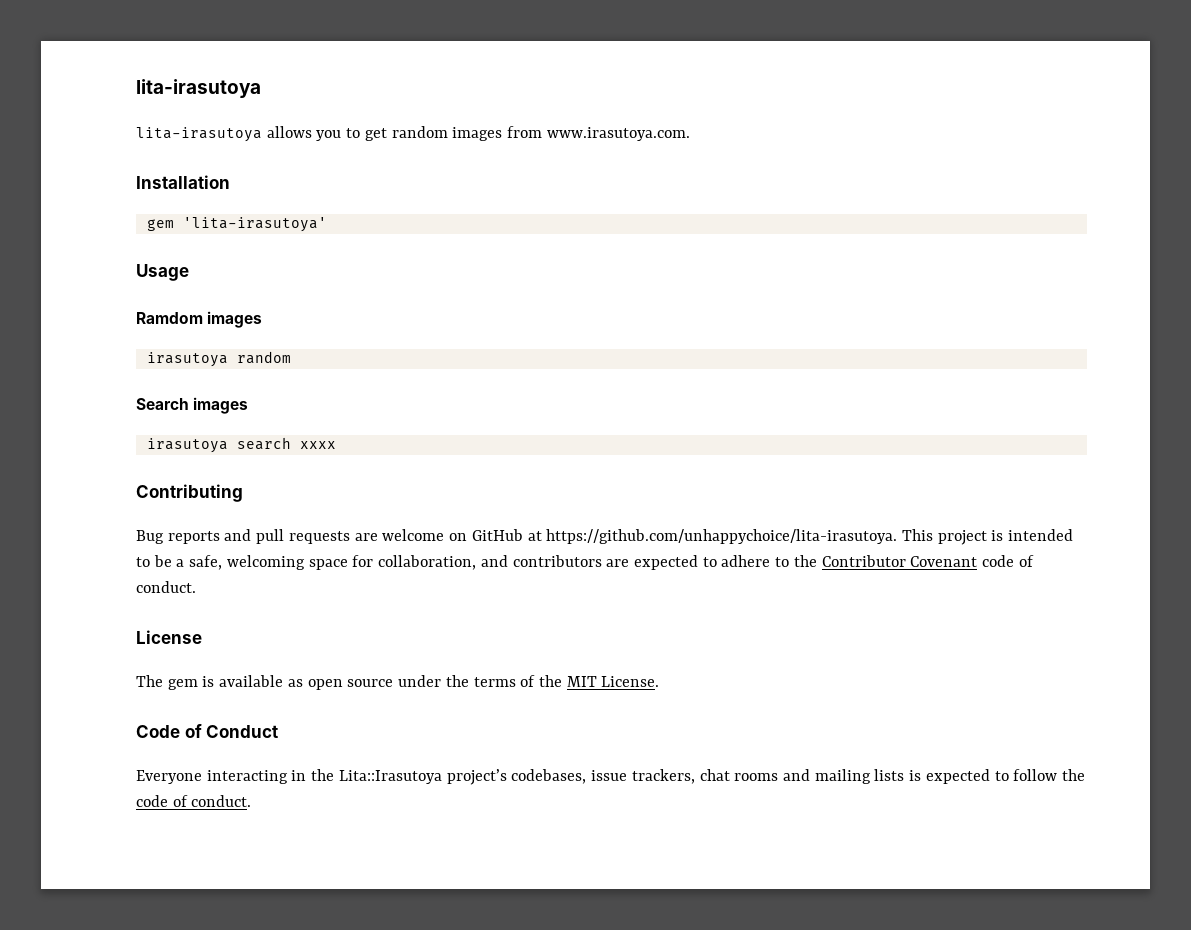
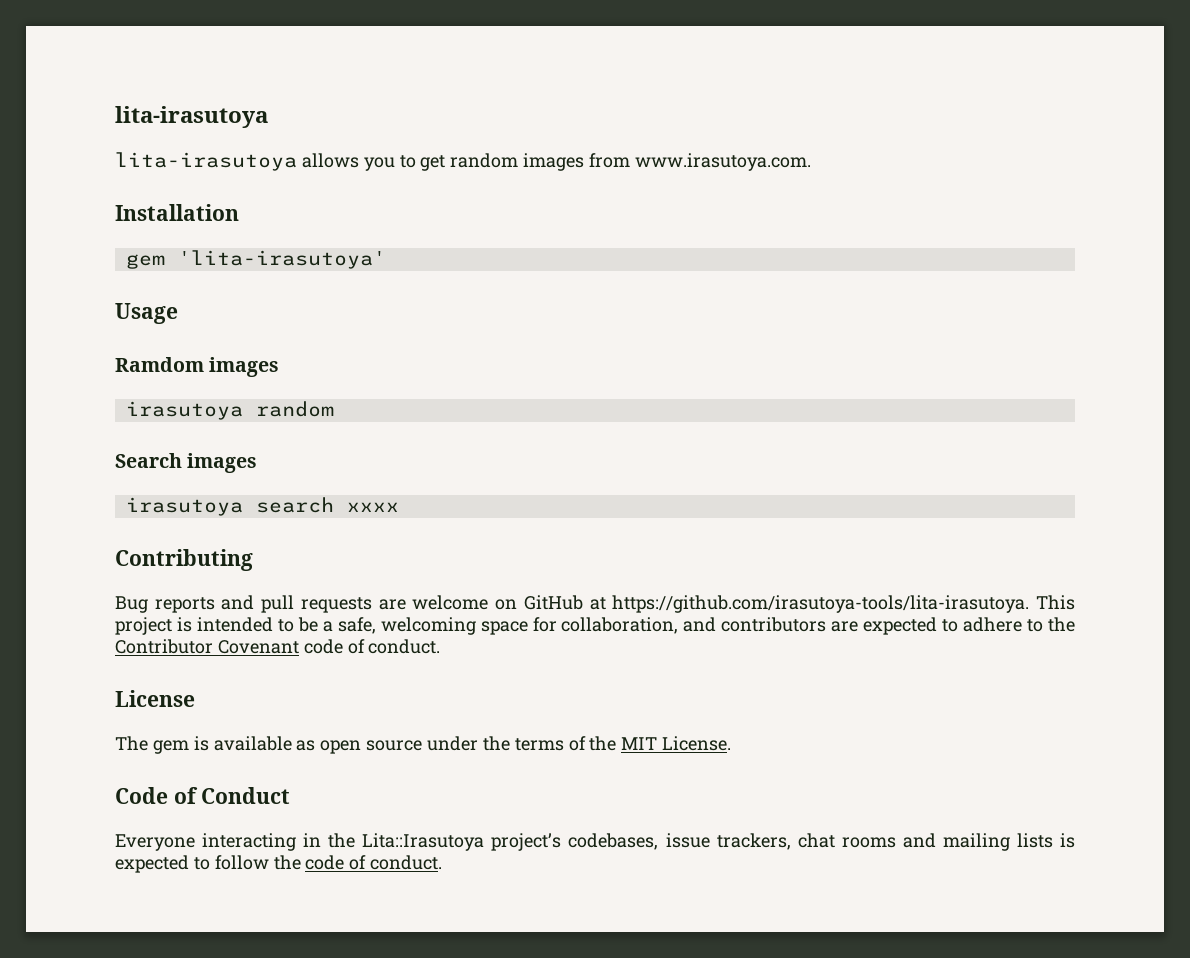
- Bug reports and pull requests are welcome on GitHub at https://github.com/unhappychoice/lita-irasutoya. This project is intended to be a safe, welcoming space for collaboration, and contributors are expected to adhere to the Contributor Covenant code of conduct.
+ Bug reports and pull requests are welcome on GitHub at https://github.com/irasutoya-tools/lita-irasutoya. This project is intended to be a safe, welcoming space for collaboration, and contributors are expected to adhere to the Contributor Covenant code of conduct.

